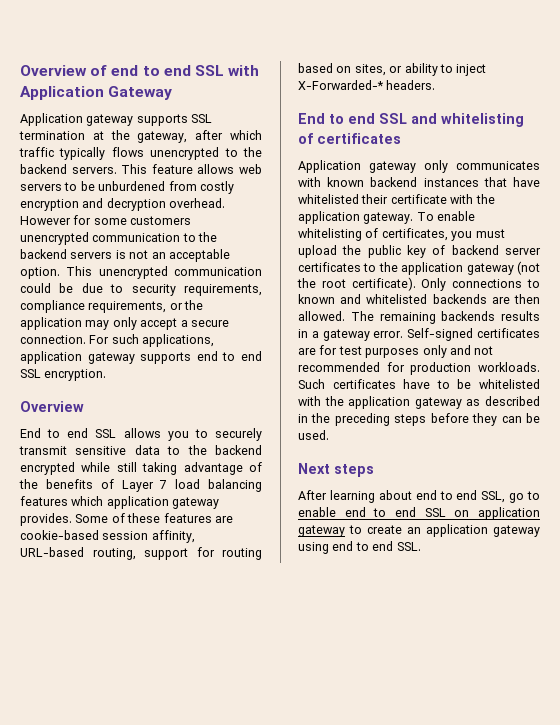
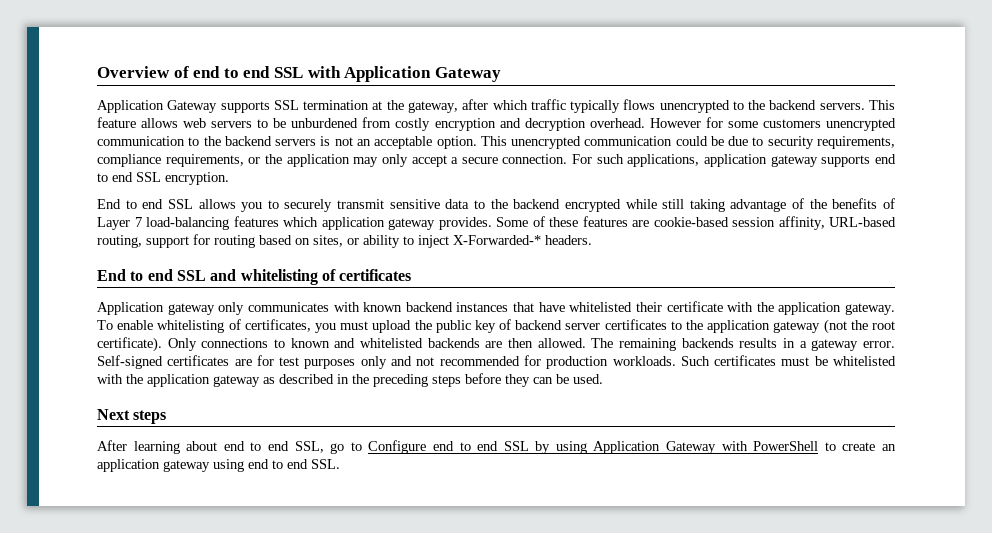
- Application gateway supports SSL termination at the gateway, after which traffic typically flows unencrypted to the backend servers.
+ Application Gateway supports SSL termination at the gateway, after which traffic typically flows unencrypted to the backend servers.
  For such applications, application gateway supports end to end SSL encryption.
- Overview
- End to end SSL allows you to securely transmit sensitive data to the backend encrypted while still taking advantage of the benefits of Layer 7 load balancing features which application gateway provides.
+ End to end SSL allows you to securely transmit sensitive data to the backend encrypted while still taking advantage of the benefits of Layer 7 load-balancing features which application gateway provides.
- Such certificates have to be whitelisted with the application gateway as described in the preceding steps before they can be used.
+ Such certificates must be whitelisted with the application gateway as described in the preceding steps before they can be used.
- After learning about end to end SSL, go to enable end to end SSL on application gateway to create an application gateway using end to end SSL.
+ After learning about end to end SSL, go to Configure end to end SSL by using Application Gateway with PowerShell to create an application gateway using end to end SSL.

